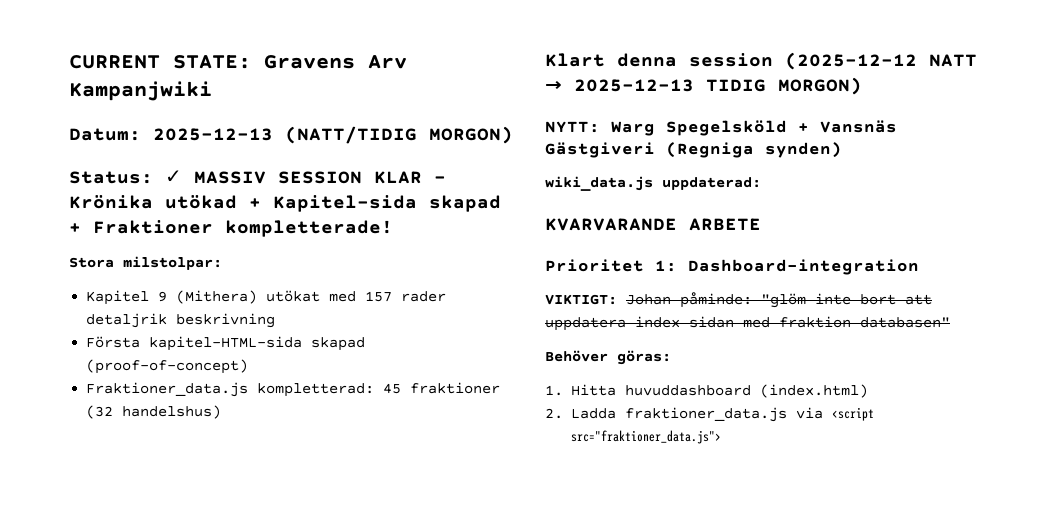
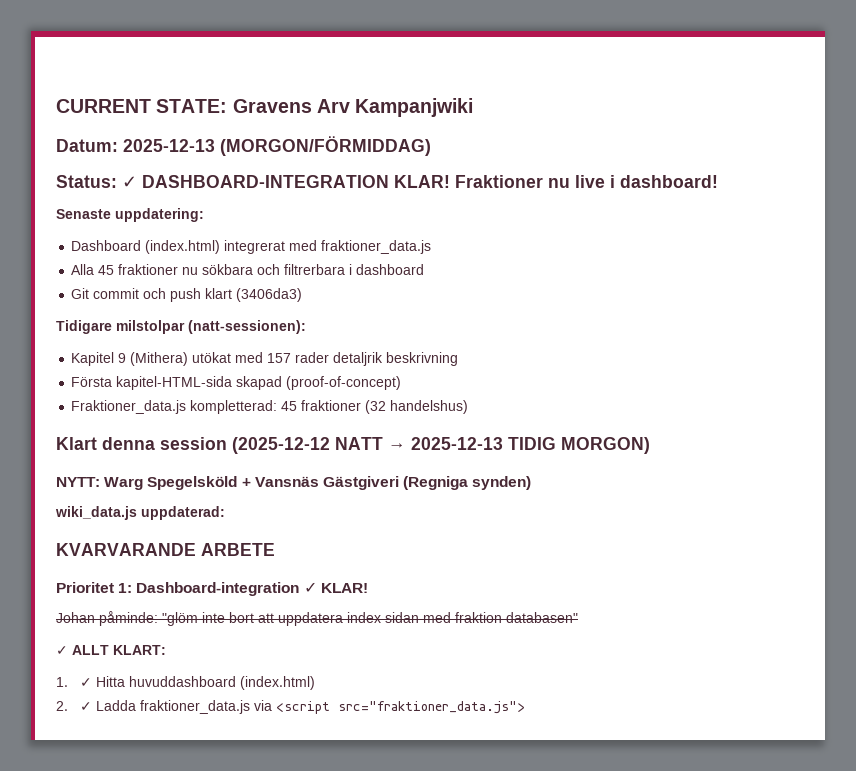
- Datum: 2025-12-13 (NATT/TIDIG MORGON)
+ Datum: 2025-12-13 (MORGON/FÖRMIDDAG)
- Status: ✓ MASSIV SESSION KLAR - Krönika utökad + Kapitel-sida skapad + Fraktioner kompletterade!
- Stora milstolpar:
+ Status: ✓ DASHBOARD-INTEGRATION KLAR! Fraktioner nu live i dashboard!
+ Senaste uppdatering:
+ Dashboard (index.html) integrerat med fraktioner_data.js
+ Alla 45 fraktioner nu sökbara och filtrerbara i dashboard
+ Git commit och push klart (3406da3)
+ Tidigare milstolpar (natt-sessionen):
- Prioritet 1: Dashboard-integration
- VIKTIGT: Johan påminde: "glöm inte bort att uppdatera index sidan med fraktion databasen"
+ Prioritet 1: Dashboard-integration ✓ KLAR!
+ Johan påminde: "glöm inte bort att uppdatera index sidan med fraktion databasen"
- Behöver göras:
+ ✓ ALLT KLART:
- 1. Hitta huvuddashboard (index.html)
+ 1. ✓ Hitta huvuddashboard (index.html)
- 2. Ladda fraktioner_data.js via <script src="fraktioner_data.js">
+ 2. ✓ Ladda fraktioner_data.js via <script src="fraktioner_data.js">

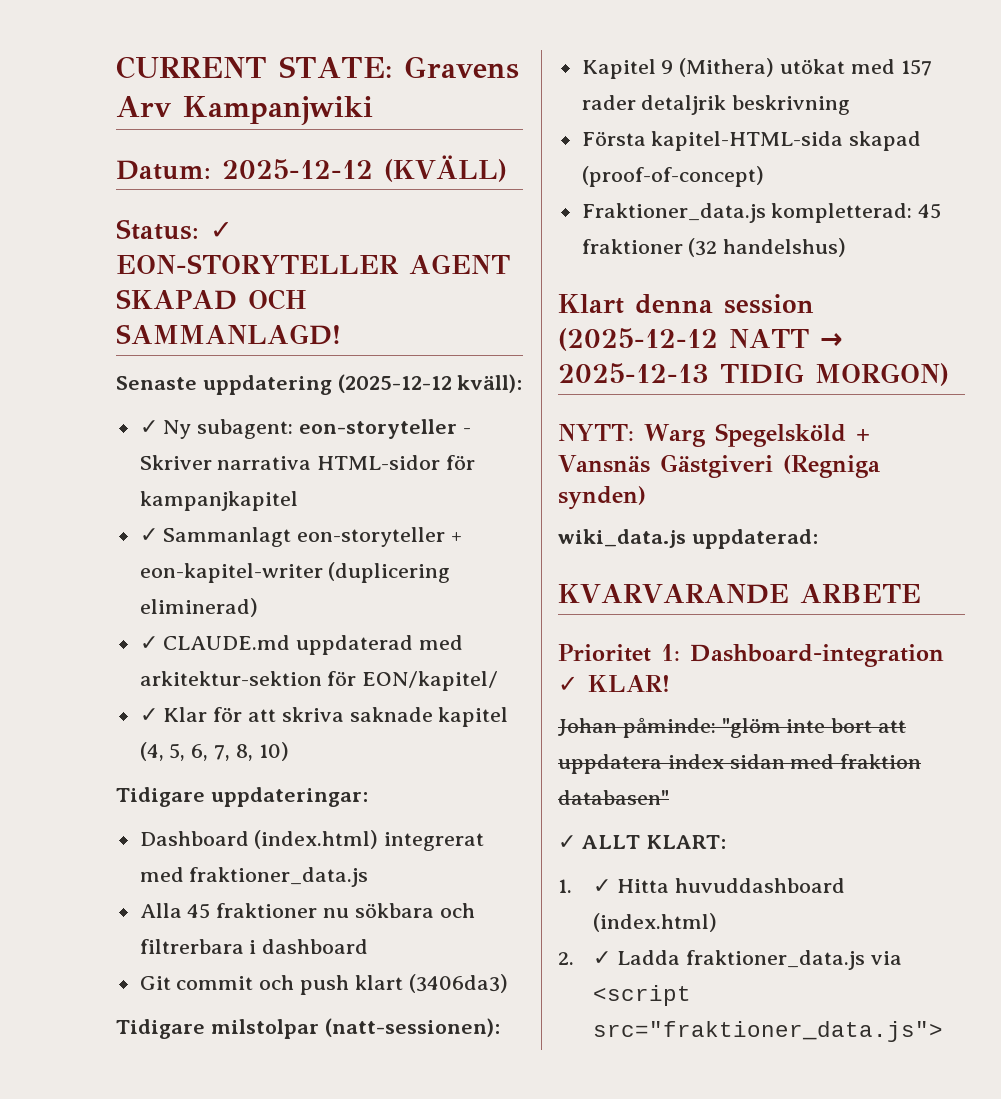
- Datum: 2025-12-13 (MORGON/FÖRMIDDAG)
+ Datum: 2025-12-12 (KVÄLL)
- Status: ✓ DASHBOARD-INTEGRATION KLAR! Fraktioner nu live i dashboard!
- Senaste uppdatering:
+ Status: ✓ EON-STORYTELLER AGENT SKAPAD OCH SAMMANLAGD!
+ Senaste uppdatering (2025-12-12 kväll):
+ ✓ Ny subagent: eon-storyteller - Skriver narrativa HTML-sidor för kampanjkapitel
+ ✓ Sammanlagt eon-storyteller + eon-kapitel-writer (duplicering eliminerad)
+ ✓ CLAUDE.md uppdaterad med arkitektur-sektion för EON/kapitel/
+ ✓ Klar för att skriva saknade kapitel (4, 5, 6, 7, 8, 10)
+ Tidigare uppdateringar:

